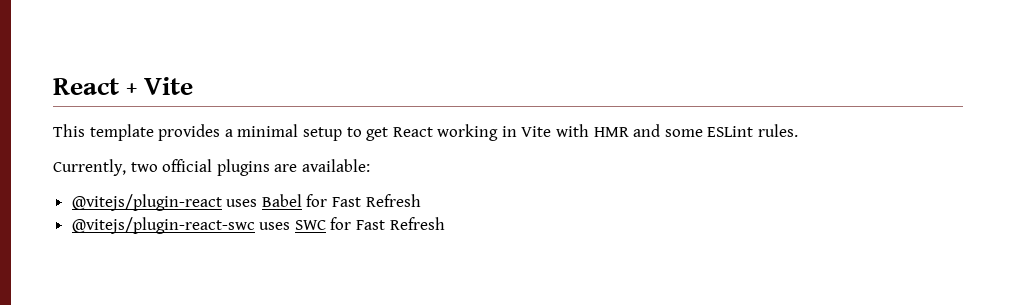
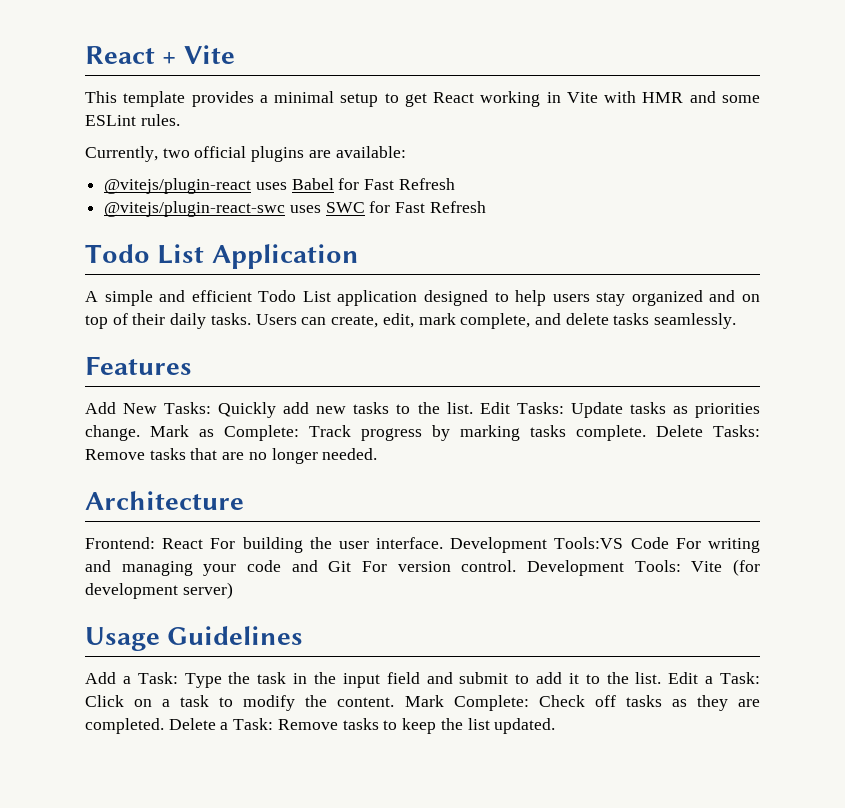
+ Todo List Application
+ A simple and efficient Todo List application designed to help users stay organized and on top of their daily tasks. Users can create, edit, mark complete, and delete tasks seamlessly.
+ Features
+ Add New Tasks: Quickly add new tasks to the list. Edit Tasks: Update tasks as priorities change. Mark as Complete: Track progress by marking tasks complete. Delete Tasks: Remove tasks that are no longer needed.
+ Architecture
+ Frontend: React For building the user interface. Development Tools:VS Code For writing and managing your code and Git For version control. Development Tools: Vite (for development server)
+ Usage Guidelines
+ Add a Task: Type the task in the input field and submit to add it to the list. Edit a Task: Click on a task to modify the content. Mark Complete: Check off tasks as they are completed. Delete a Task: Remove tasks to keep the list updated.

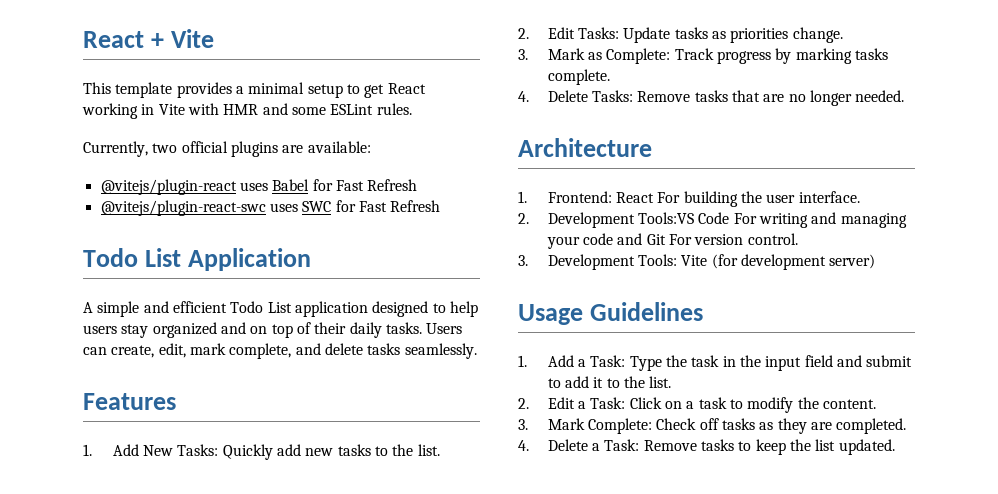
- Add New Tasks: Quickly add new tasks to the list. Edit Tasks: Update tasks as priorities change. Mark as Complete: Track progress by marking tasks complete. Delete Tasks: Remove tasks that are no longer needed.
+ 1. Add New Tasks: Quickly add new tasks to the list.
+ 2. Edit Tasks: Update tasks as priorities change.
+ 3. Mark as Complete: Track progress by marking tasks complete.
+ 4. Delete Tasks: Remove tasks that are no longer needed.
- Frontend: React For building the user interface. Development Tools:VS Code For writing and managing your code and Git For version control. Development Tools: Vite (for development server)
+ 1. Frontend: React For building the user interface.
+ 2. Development Tools:VS Code For writing and managing your code and Git For version control.
+ 3. Development Tools: Vite (for development server)
- Add a Task: Type the task in the input field and submit to add it to the list. Edit a Task: Click on a task to modify the content. Mark Complete: Check off tasks as they are completed. Delete a Task: Remove tasks to keep the list updated.
+ 1. Add a Task: Type the task in the input field and submit to add it to the list.
+ 2. Edit a Task: Click on a task to modify the content.
+ 3. Mark Complete: Check off tasks as they are completed.
+ 4. Delete a Task: Remove tasks to keep the list updated.

